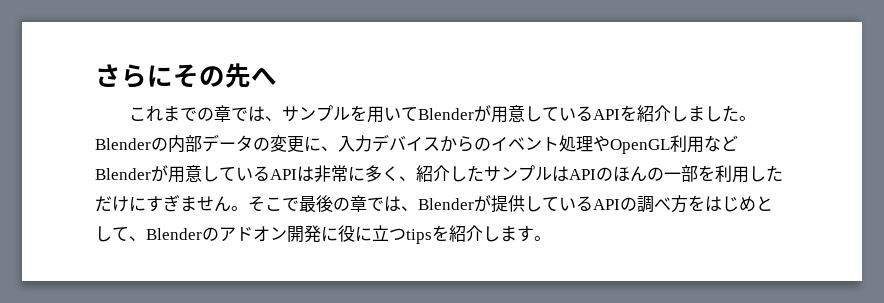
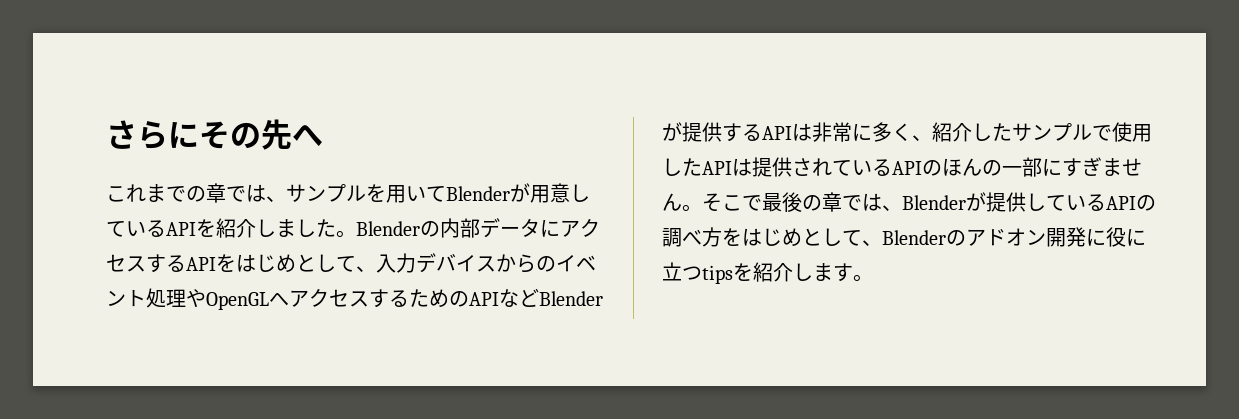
- Blenderの内部データの変更に、入力デバイスからのイベント処理やOpenGL利用などBlenderが用意しているAPIは非常に多く、紹介したサンプルはAPIのほんの一部を利用しただけにすぎません。
+ Blenderの内部データにアクセスするAPIをはじめとして、入力デバイスからのイベント処理やOpenGLへアクセスするためのAPIなどBlenderが提供するAPIは非常に多く、紹介したサンプルで使用したAPIは提供されているAPIのほんの一部にすぎません。

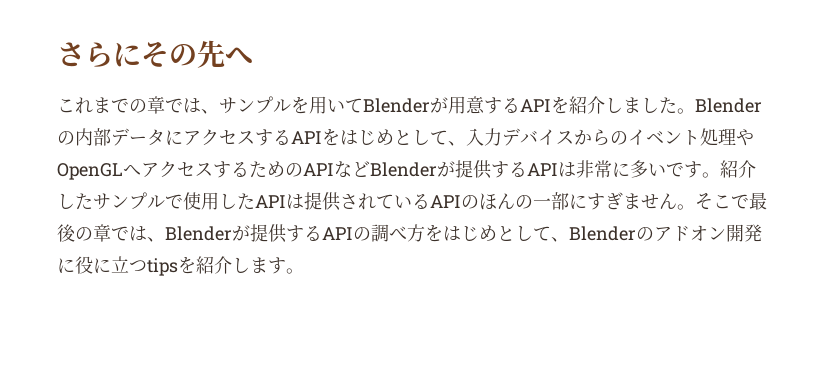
- これまでの章では、サンプルを用いてBlenderが用意しているAPIを紹介しました。
+ これまでの章では、サンプルを用いてBlenderが用意するAPIを紹介しました。
- Blenderの内部データにアクセスするAPIをはじめとして、入力デバイスからのイベント処理やOpenGLへアクセスするためのAPIなどBlenderが提供するAPIは非常に多く、紹介したサンプルで使用したAPIは提供されているAPIのほんの一部にすぎません。
+ Blenderの内部データにアクセスするAPIをはじめとして、入力デバイスからのイベント処理やOpenGLへアクセスするためのAPIなどBlenderが提供するAPIは非常に多いです。紹介したサンプルで使用したAPIは提供されているAPIのほんの一部にすぎません。
- そこで最後の章では、Blenderが提供しているAPIの調べ方をはじめとして、Blenderのアドオン開発に役に立つtipsを紹介します。
+ そこで最後の章では、Blenderが提供するAPIの調べ方をはじめとして、Blenderのアドオン開発に役に立つtipsを紹介します。

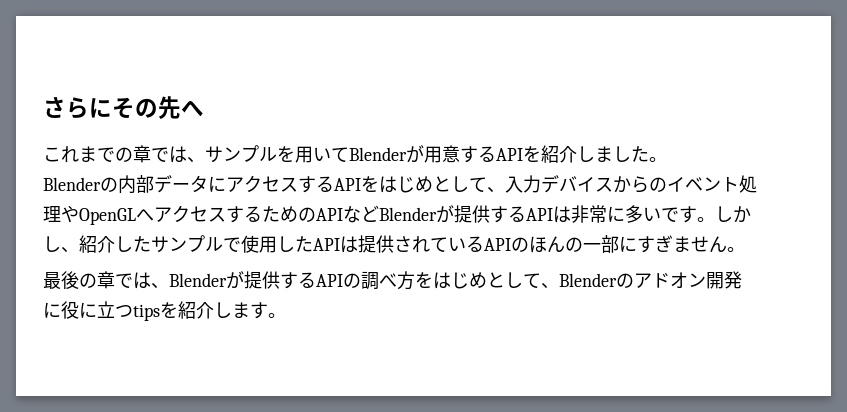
- これまでの章では、サンプルを用いてBlenderが用意するAPIを紹介しました。Blenderの内部データにアクセスするAPIをはじめとして、入力デバイスからのイベント処理やOpenGLへアクセスするためのAPIなどBlenderが提供するAPIは非常に多いです。
+ これまでの章では、サンプルを用いてBlenderが用意するAPIを紹介しました。
+ Blenderの内部データにアクセスするAPIをはじめとして、入力デバイスからのイベント処理やOpenGLへアクセスするためのAPIなどBlenderが提供するAPIは非常に多いです。
- 紹介したサンプルで使用したAPIは提供されているAPIのほんの一部にすぎません。そこで最後の章では、Blenderが提供するAPIの調べ方をはじめとして、Blenderのアドオン開発に役に立つtipsを紹介します。
+ しかし、紹介したサンプルで使用したAPIは提供されているAPIのほんの一部にすぎません。
+ 最後の章では、Blenderが提供するAPIの調べ方をはじめとして、Blenderのアドオン開発に役に立つtipsを紹介します。

